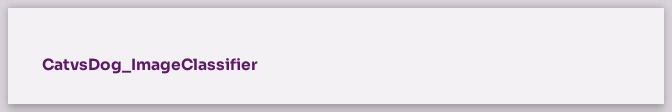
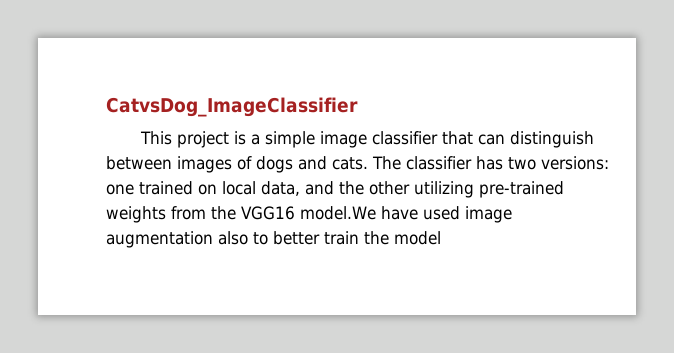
+ This project is a simple image classifier that can distinguish between images of dogs and cats. The classifier has two versions: one trained on local data, and the other utilizing pre-trained weights from the VGG16 model.We have used image augmentation also to better train the model

